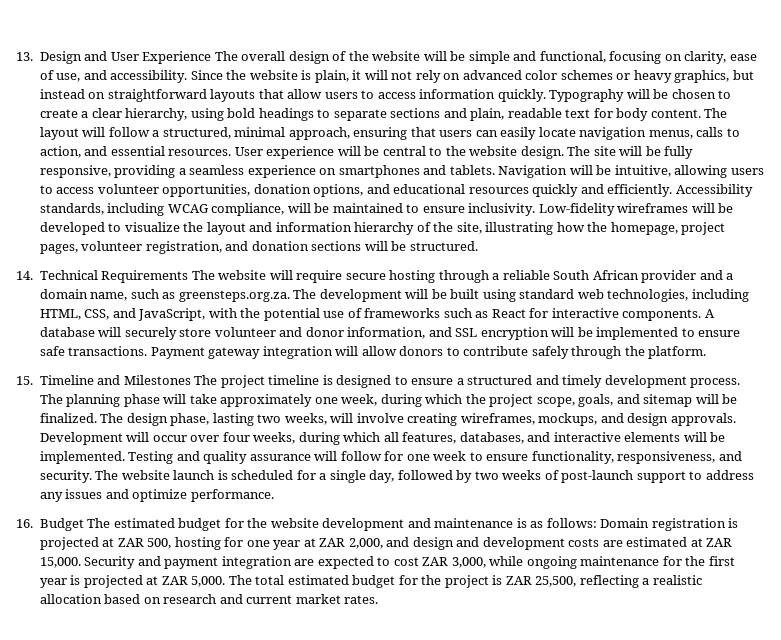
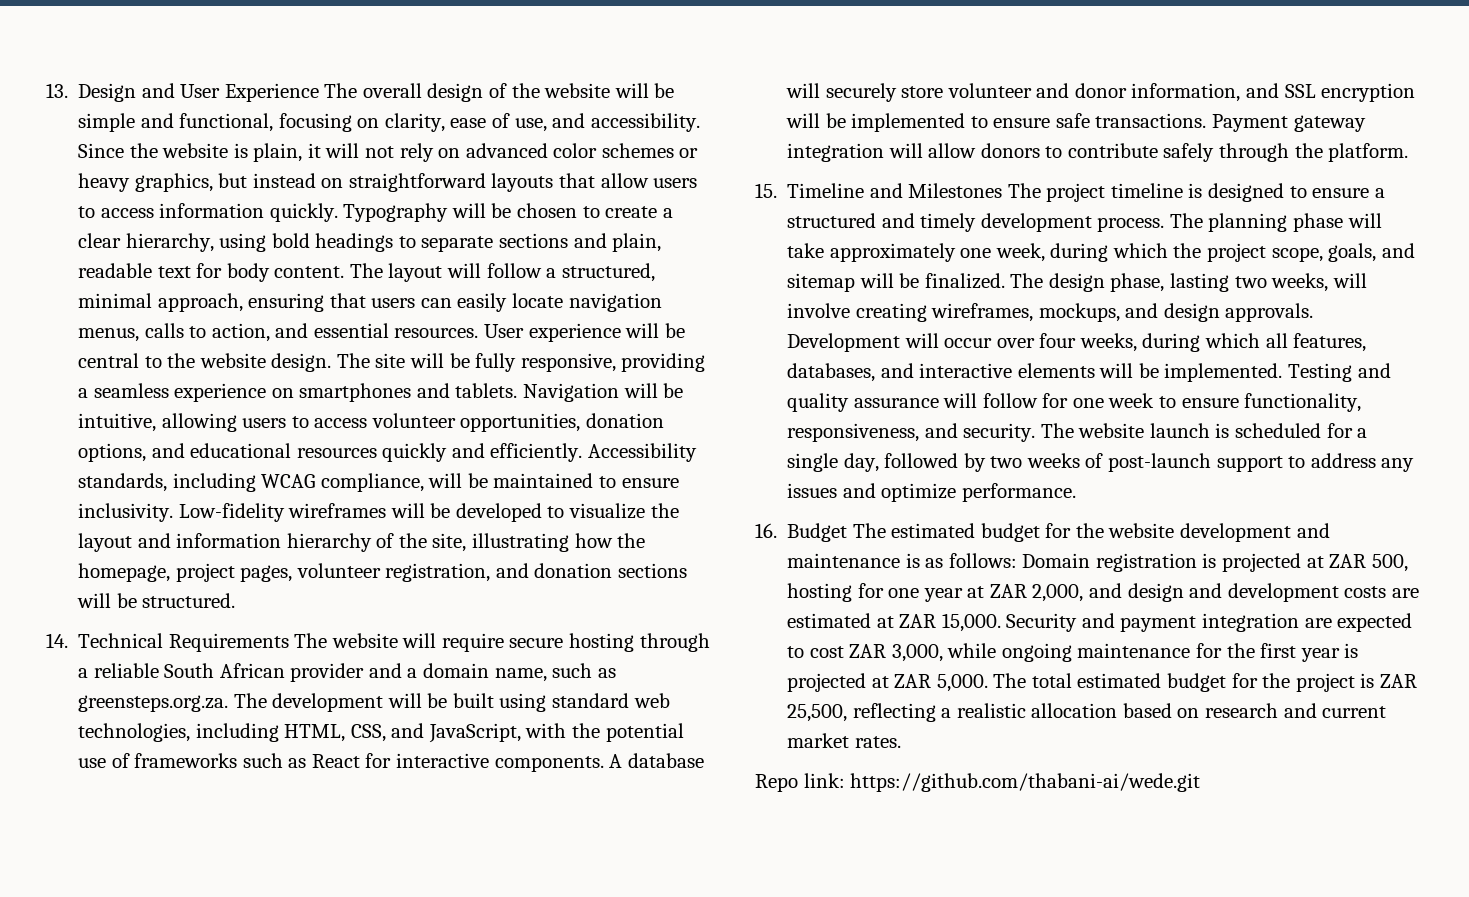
+ Repo link: https://github.com/thabani-ai/wede.git

